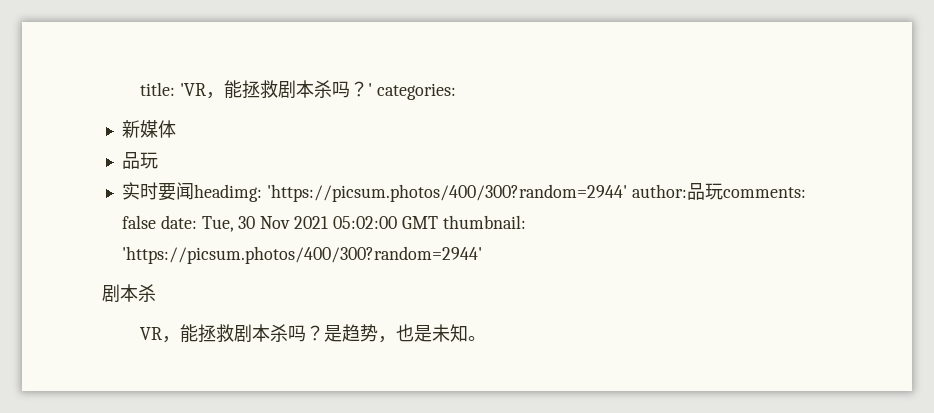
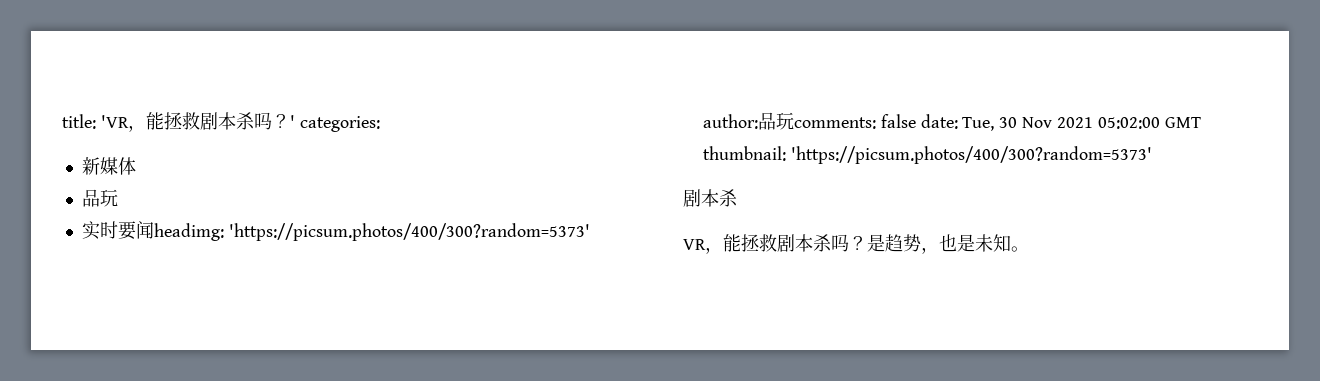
- 实时要闻headimg: 'https://picsum.photos/400/300?random=2944' author:品玩comments: false date: Tue, 30 Nov 2021 05:02:00 GMT thumbnail: 'https://picsum.photos/400/300?random=2944'
+ 实时要闻headimg: 'https://picsum.photos/400/300?random=5373' author:品玩comments: false date: Tue, 30 Nov 2021 05:02:00 GMT thumbnail: 'https://picsum.photos/400/300?random=5373'

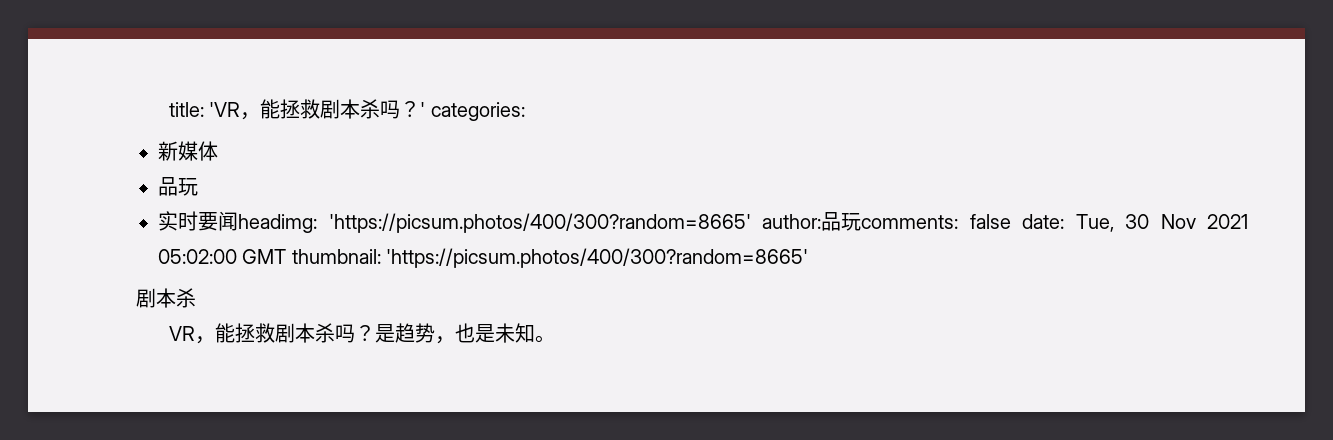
- 实时要闻headimg: 'https://picsum.photos/400/300?random=5373' author:品玩comments: false date: Tue, 30 Nov 2021 05:02:00 GMT thumbnail: 'https://picsum.photos/400/300?random=5373'
+ 实时要闻headimg: 'https://picsum.photos/400/300?random=8665' author:品玩comments: false date: Tue, 30 Nov 2021 05:02:00 GMT thumbnail: 'https://picsum.photos/400/300?random=8665'

